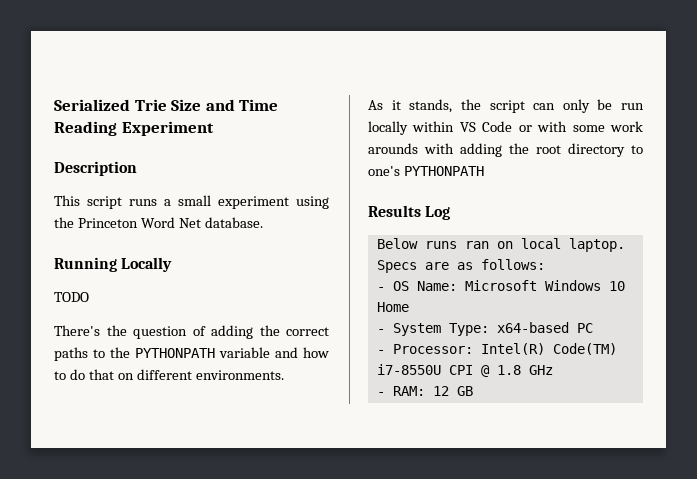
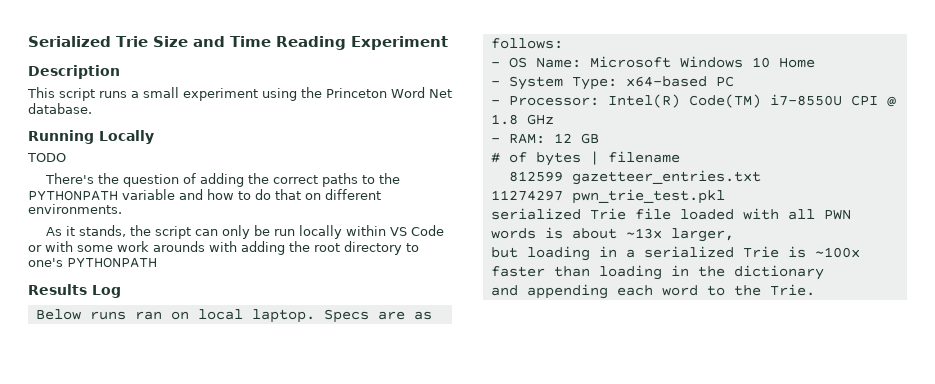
+ # of bytes | filename
+ 812599 gazetteer_entries.txt
+ 11274297 pwn_trie_test.pkl
+ serialized Trie file loaded with all PWN words is about ~13x larger,
+ but loading in a serialized Trie is ~100x faster than loading in the dictionary
+ and appending each word to the Trie.

